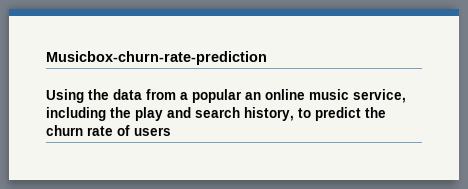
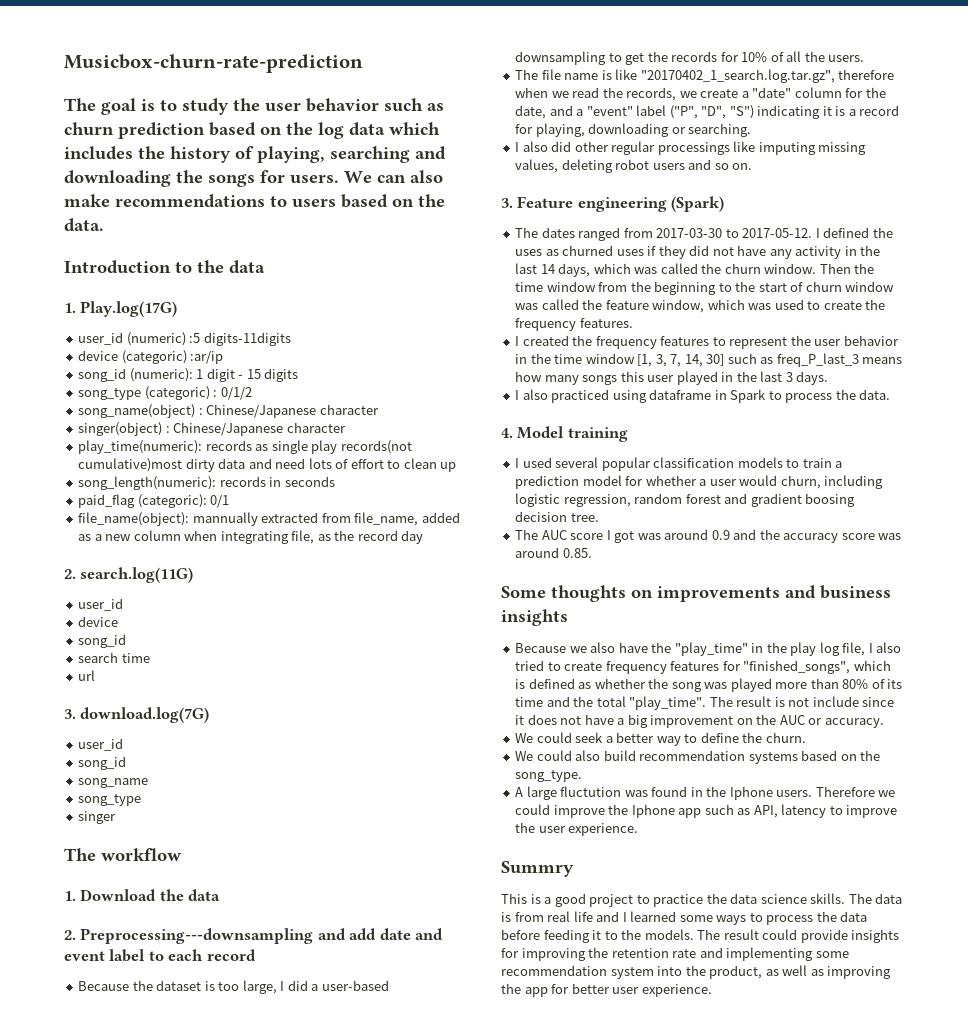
- Using the data from a popular an online music service, including the play and search history, to predict the churn rate of users
+ The goal is to study the user behavior such as churn prediction based on the log data which includes the history of playing, searching and downloading the songs for users. We can also make recommendations to users based on the data.
+ Introduction to the data
+ 1. Play.log(17G)
+ user_id (numeric) :5 digits-11digits
+ device (categoric) :ar/ip
+ song_id (numeric): 1 digit - 15 digits
+ song_type (categoric) : 0/1/2
+ song_name(object) : Chinese/Japanese character
+ singer(object) : Chinese/Japanese character
+ play_time(numeric): records as single play records(not cumulative)most dirty data and need lots of effort to clean up
+ song_length(numeric): records in seconds
+ paid_flag (categoric): 0/1
+ file_name(object): mannually extracted from file_name, added as a new column when integrating file, as the record day
+ 2. search.log(11G)
+ user_id
+ device
+ song_id
+ search time
+ url
+ 3. download.log(7G)
+ user_id
+ song_id
+ song_name
+ song_type
+ singer
+ The workflow
+ 1. Download the data
+ 2. Preprocessing---downsampling and add date and event label to each record
+ Because the dataset is too large, I did a user-based downsampling to get the records for 10% of all the users.
+ The file name is like "20170402_1_search.log.tar.gz", therefore when we read the records, we create a "date" column for the date, and a "event" label ("P", "D", "S") indicating it is a record for playing, downloading or searching.
+ I also did other regular processings like imputing missing values, deleting robot users and so on.
+ 3. Feature engineering (Spark)
+ The dates ranged from 2017-03-30 to 2017-05-12. I defined the uses as churned uses if they did not have any activity in the last 14 days, which was called the churn window. Then the time window from the beginning to the start of churn window was called the feature window, which was used to create the frequency features.
+ I created the frequency features to represent the user behavior in the time window [1, 3, 7, 14, 30] such as freq_P_last_3 means how many songs this user played in the last 3 days.
+ I also practiced using dataframe in Spark to process the data.
+ 4. Model training
+ I used several popular classification models to train a prediction model for whether a user would churn, including logistic regression, random forest and gradient boosing decision tree.
+ The AUC score I got was around 0.9 and the accuracy score was around 0.85.
+ Some thoughts on improvements and business insights
+ Because we also have the "play_time" in the play log file, I also tried to create frequency features for "finished_songs", which is defined as whether the song was played more than 80% of its time and the total "play_time". The result is not include since it does not have a big improvement on the AUC or accuracy.
+ We could seek a better way to define the churn.
+ We could also build recommendation systems based on the song_type.
+ A large fluctution was found in the Iphone users. Therefore we could improve the Iphone app such as API, latency to improve the user experience.
+ Summry
+ This is a good project to practice the data science skills. The data is from real life and I learned some ways to process the data before feeding it to the models. The result could provide insights for improving the retention rate and implementing some recommendation system into the product, as well as improving the app for better user experience.

